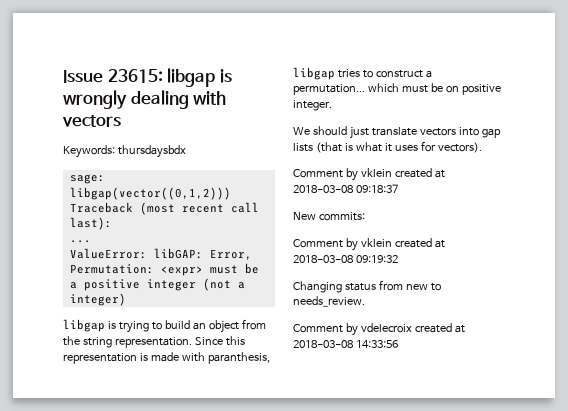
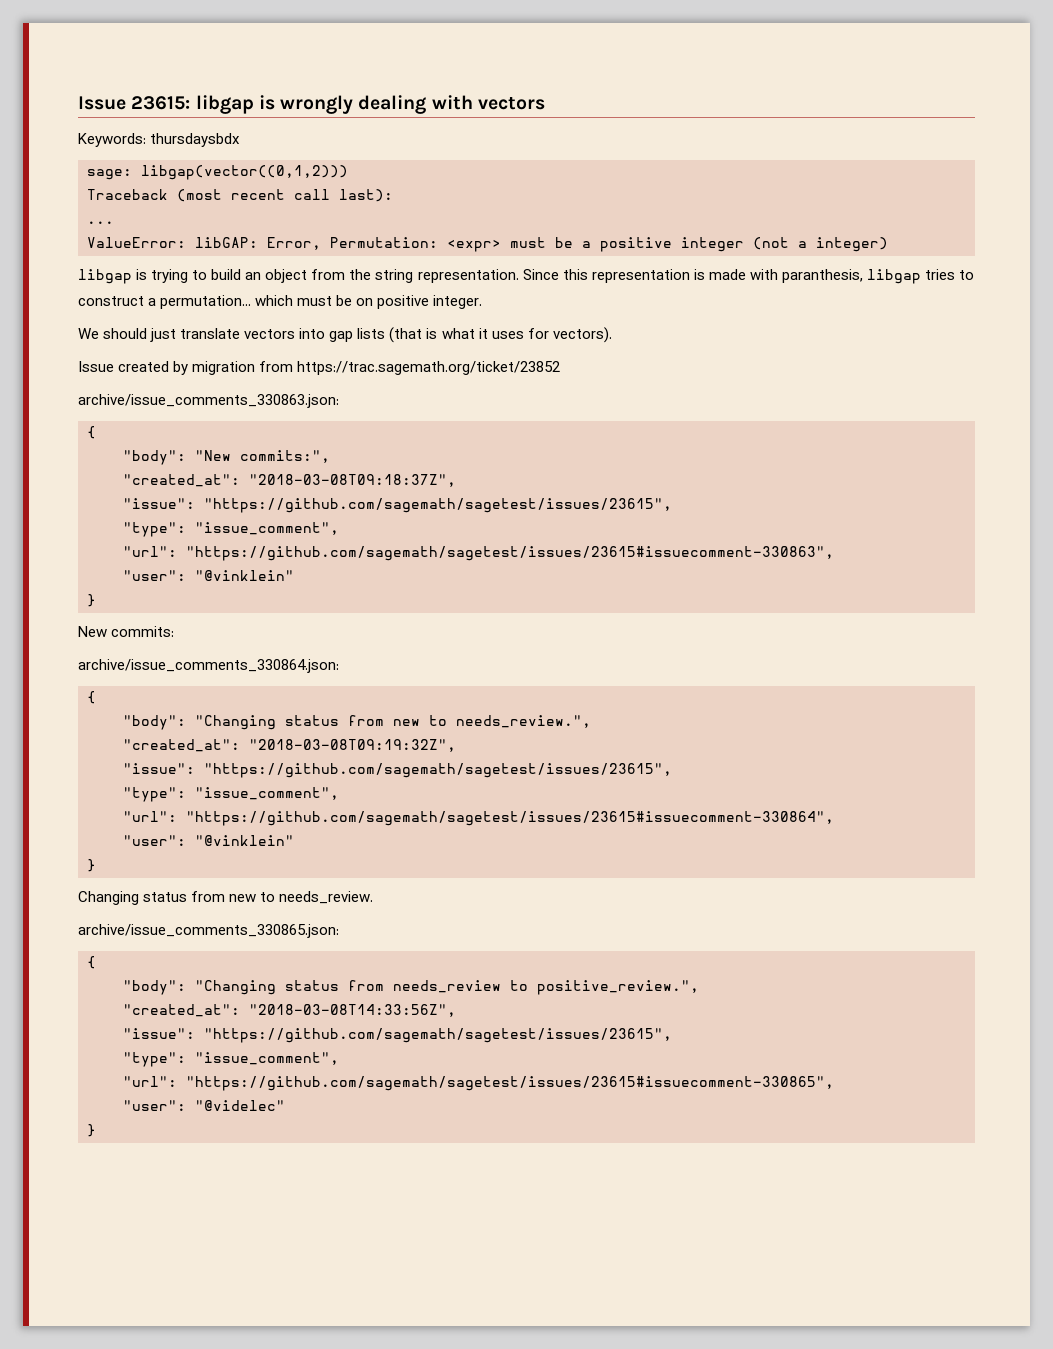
- Comment by vklein created at 2018-03-08 09:18:37
+ Issue created by migration from https://trac.sagemath.org/ticket/23852
+ archive/issue_comments_330863.json:
+ {
+ "body": "New commits:",
+ "created_at": "2018-03-08T09:18:37Z",
+ "issue": "https://github.com/sagemath/sagetest/issues/23615",
+ "type": "issue_comment",
+ "url": "https://github.com/sagemath/sagetest/issues/23615#issuecomment-330863",
+ "user": "@vinklein"
+ }
  New commits:
- Comment by vklein created at 2018-03-08 09:19:32
+ archive/issue_comments_330864.json:
+ {
+ "body": "Changing status from new to needs_review.",
+ "created_at": "2018-03-08T09:19:32Z",
+ "issue": "https://github.com/sagemath/sagetest/issues/23615",
+ "type": "issue_comment",
+ "url": "https://github.com/sagemath/sagetest/issues/23615#issuecomment-330864",
+ "user": "@vinklein"
+ }
- Comment by vdelecroix created at 2018-03-08 14:33:56
+ archive/issue_comments_330865.json:
+ {
+ "body": "Changing status from needs_review to positive_review.",
+ "created_at": "2018-03-08T14:33:56Z",
+ "issue": "https://github.com/sagemath/sagetest/issues/23615",
+ "type": "issue_comment",
+ "url": "https://github.com/sagemath/sagetest/issues/23615#issuecomment-330865",
+ "user": "@videlec"
+ }

